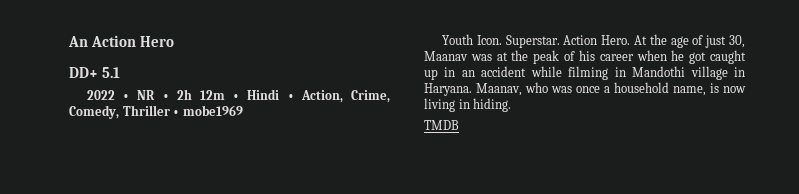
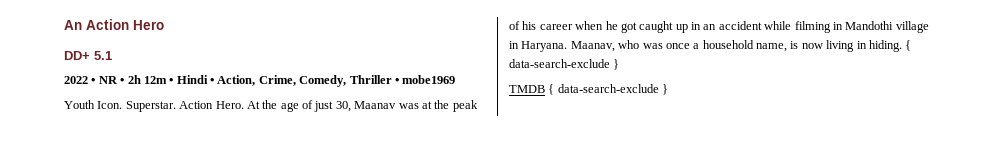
- Maanav, who was once a household name, is now living in hiding.
- TMDB
+ Maanav, who was once a household name, is now living in hiding. { data-search-exclude }
+ TMDB { data-search-exclude }

